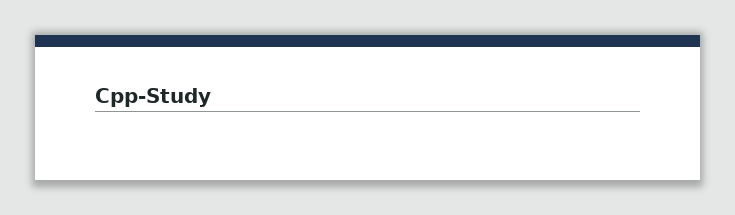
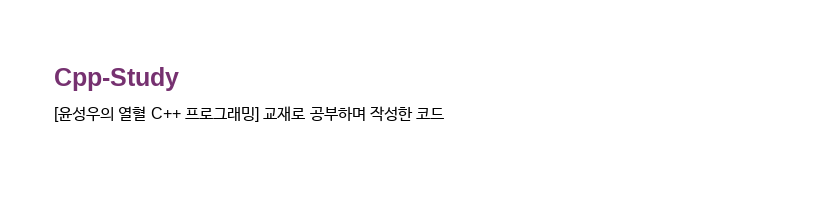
+ [윤성우의 열혈 C++ 프로그래밍] 교재로 공부하며 작성한 코드

